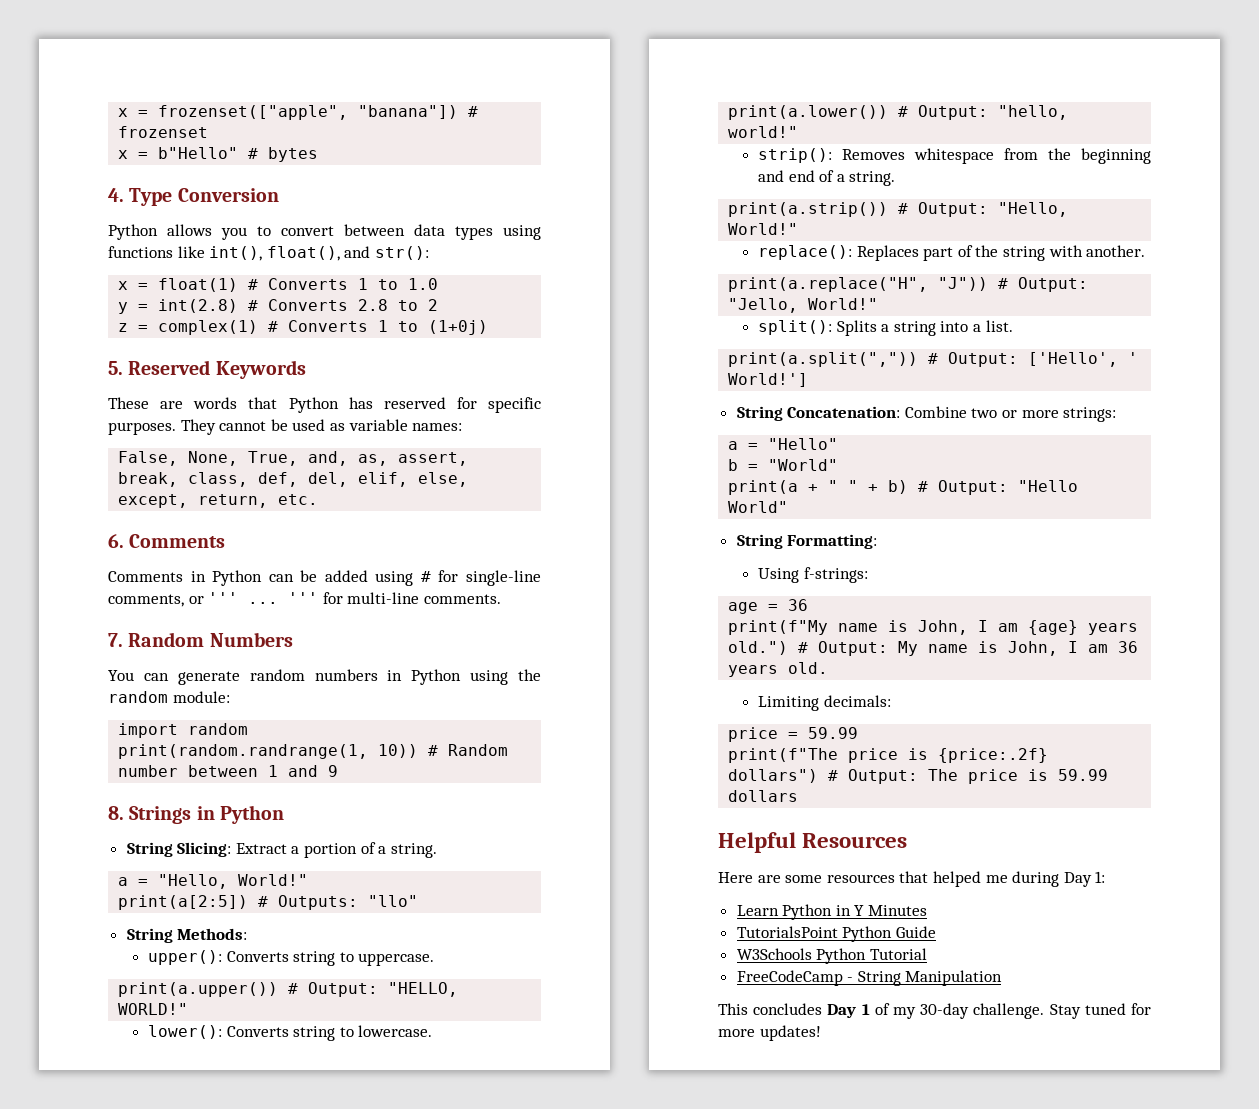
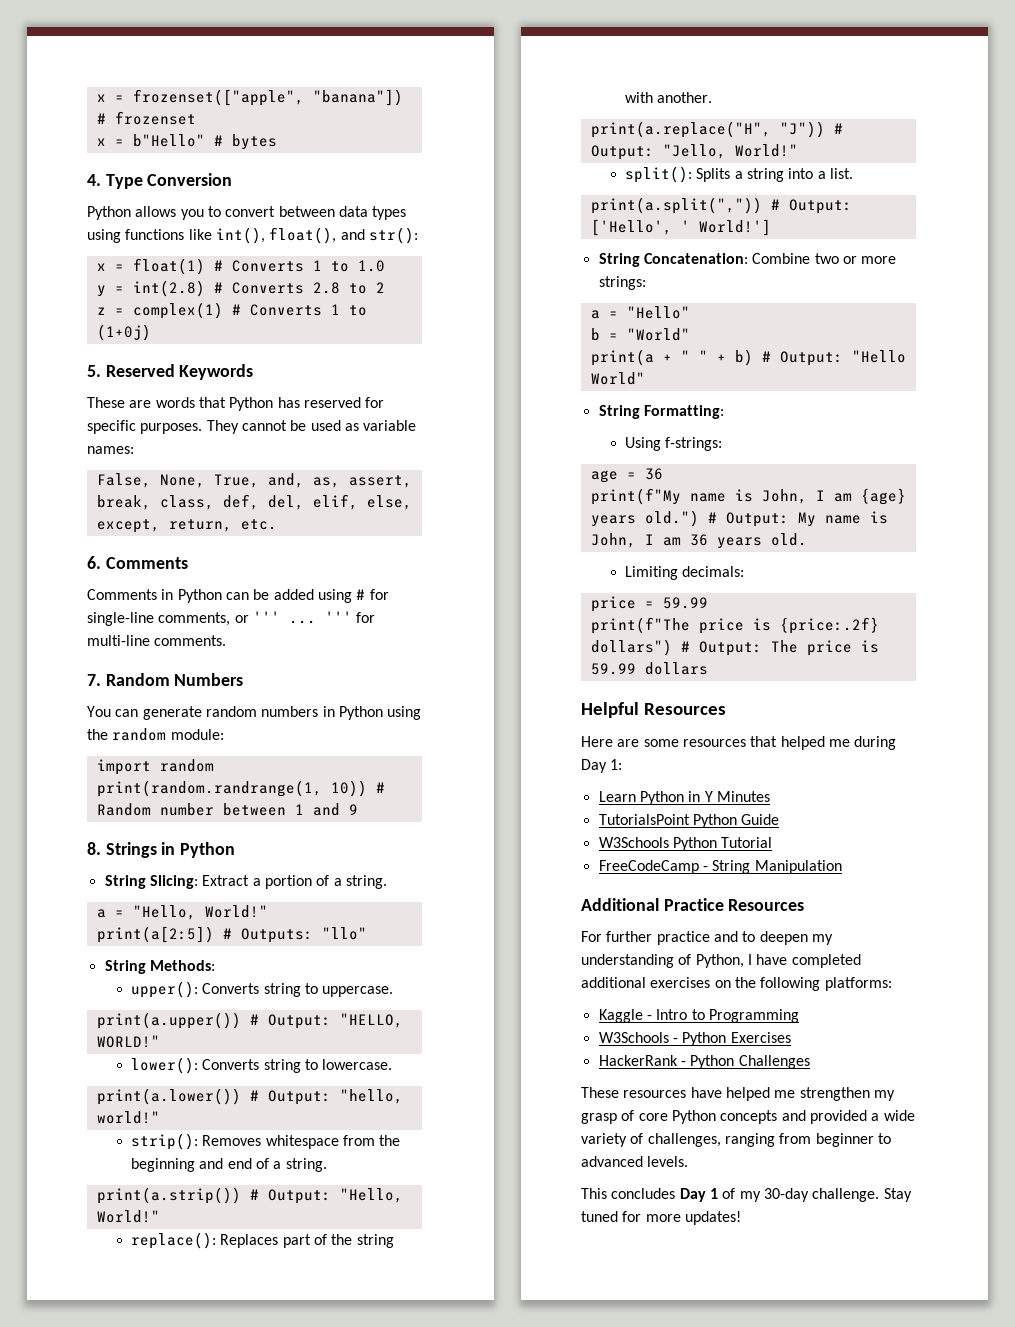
+ Additional Practice Resources
+ For further practice and to deepen my understanding of Python, I have completed additional exercises on the following platforms:
+ Kaggle - Intro to Programming
+ W3Schools - Python Exercises
+ HackerRank - Python Challenges
+ These resources have helped me strengthen my grasp of core Python concepts and provided a wide variety of challenges, ranging from beginner to advanced levels.

